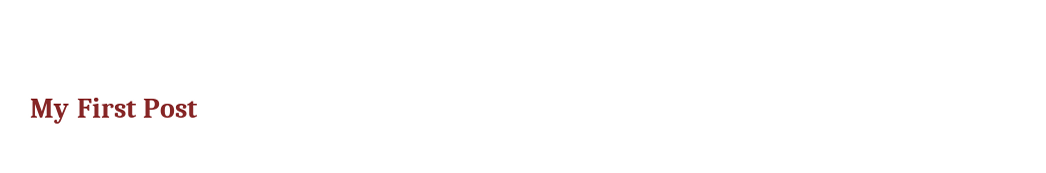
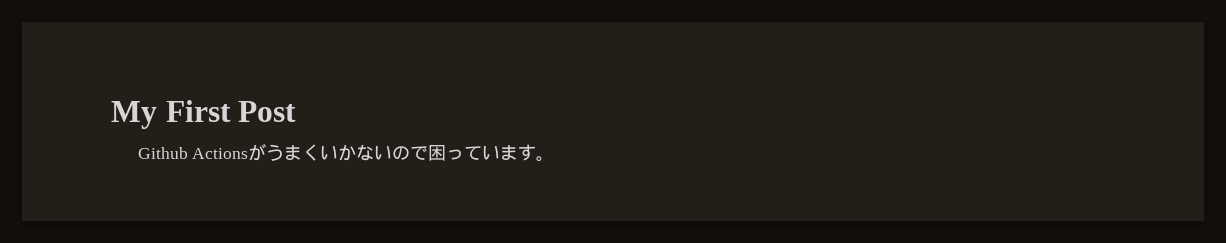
+ Github Actionsがうまくいかないので困っています。

